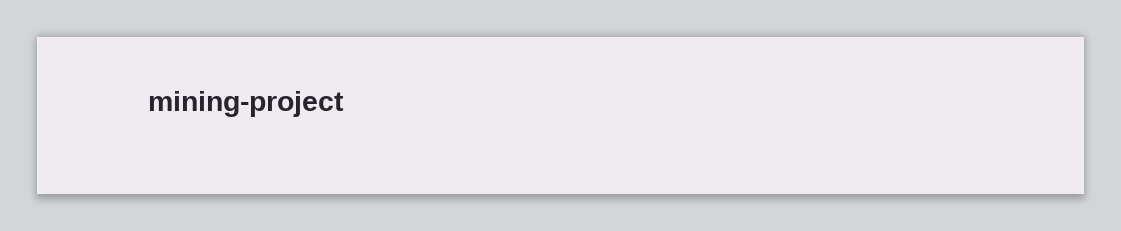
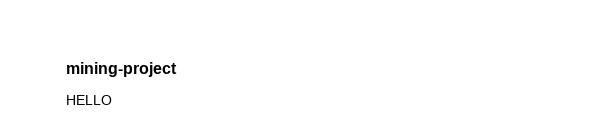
+ HELLO

